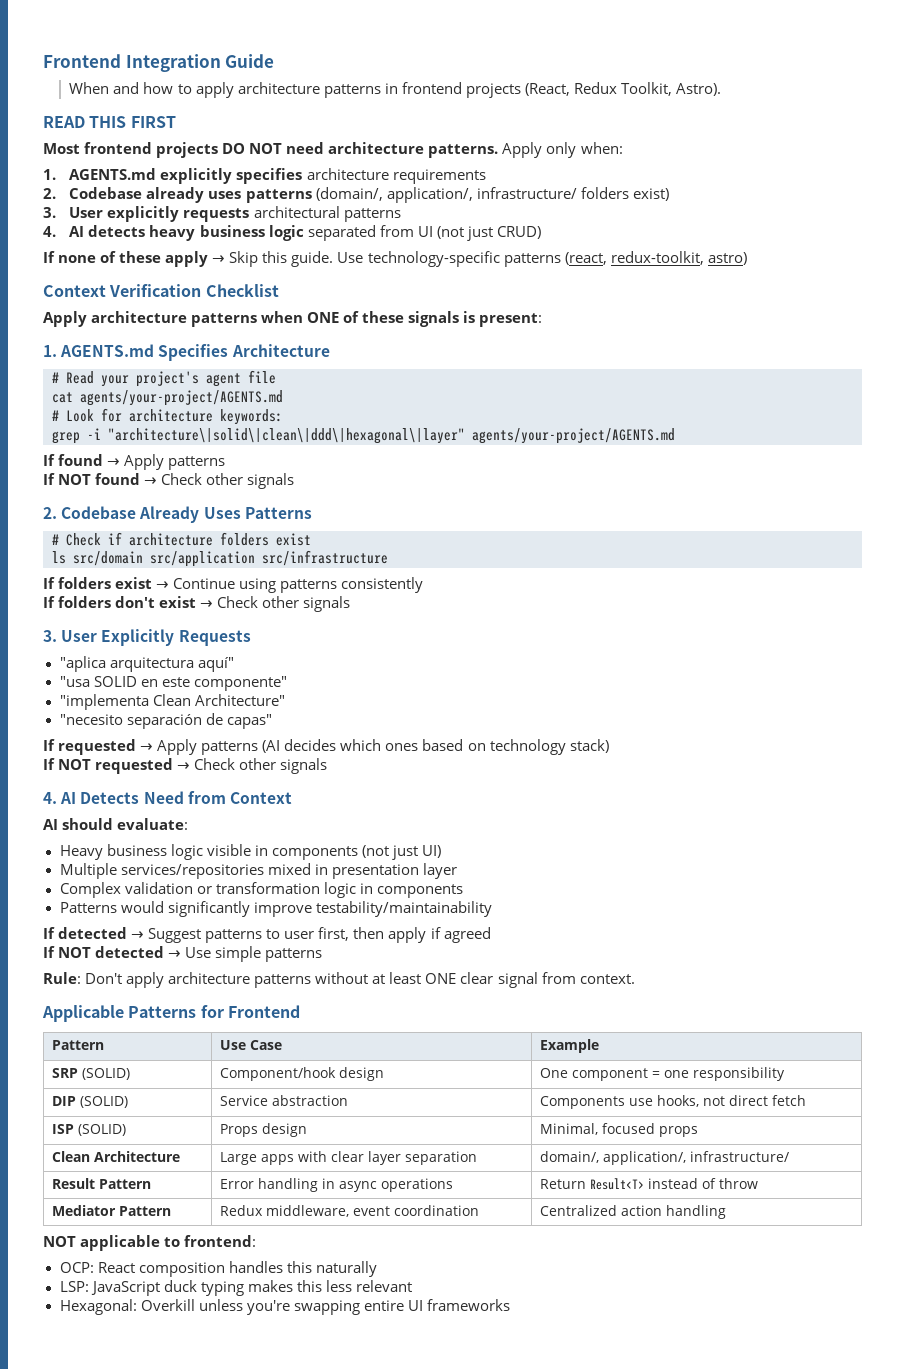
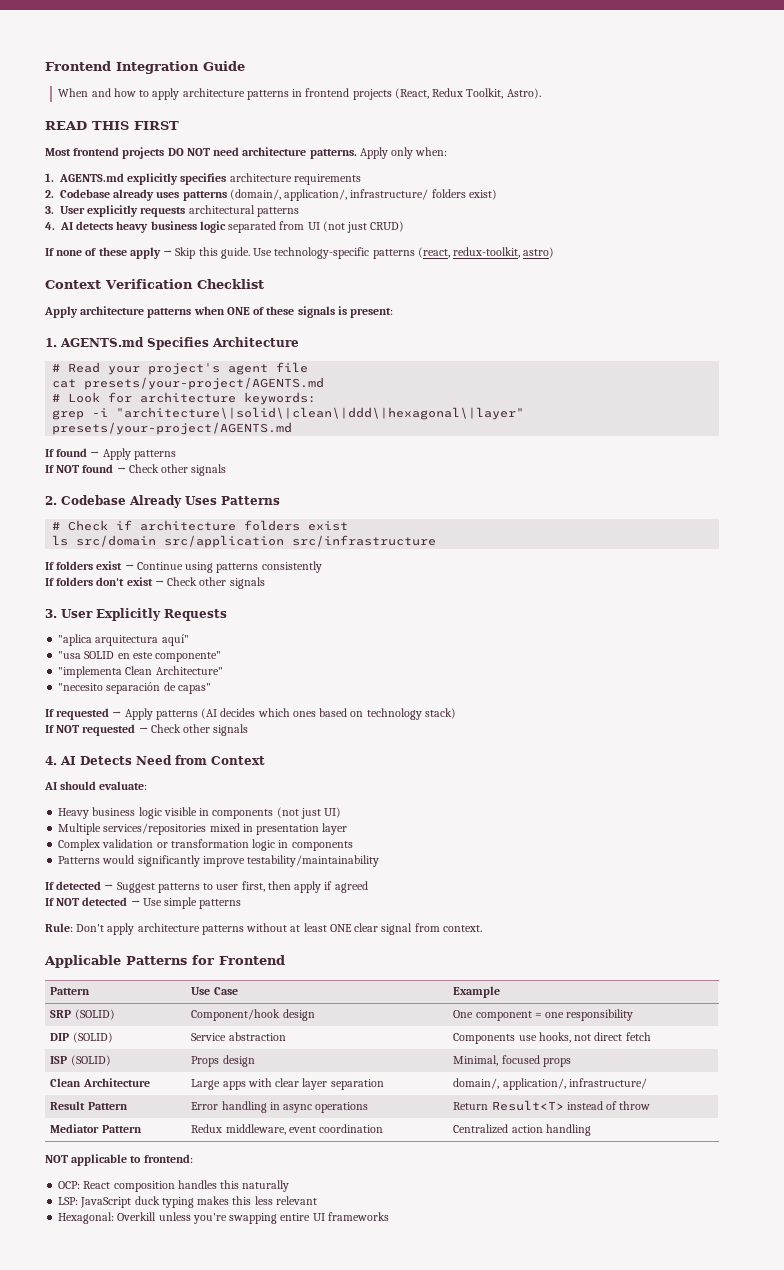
- cat agents/your-project/AGENTS.md
+ cat presets/your-project/AGENTS.md
- grep -i "architecture\|solid\|clean\|ddd\|hexagonal\|layer" agents/your-project/AGENTS.md
+ grep -i "architecture\|solid\|clean\|ddd\|hexagonal\|layer" presets/your-project/AGENTS.md

